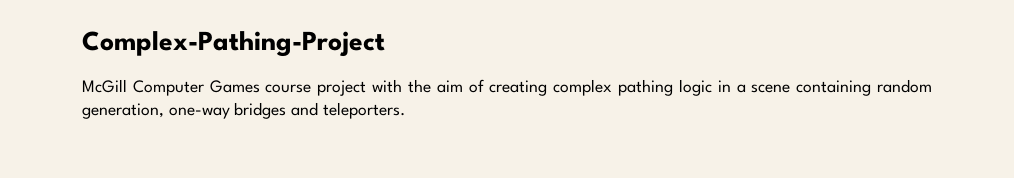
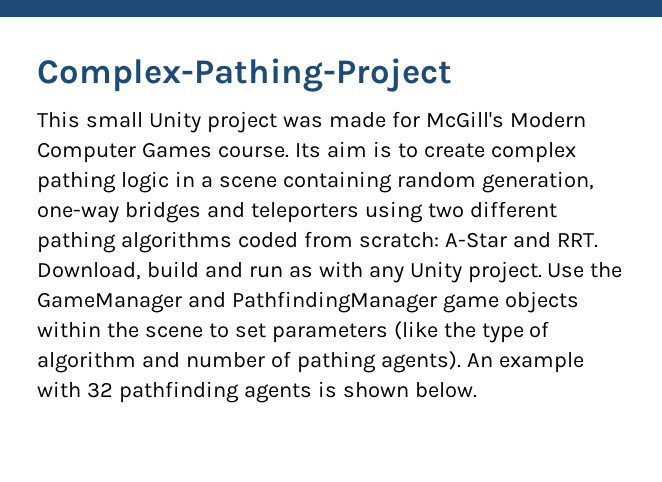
- McGill Computer Games course project with the aim of creating complex pathing logic in a scene containing random generation, one-way bridges and teleporters.
+ This small Unity project was made for McGill's Modern Computer Games course. Its aim is to create complex pathing logic in a scene containing random generation, one-way bridges and teleporters using two different pathing algorithms coded from scratch: A-Star and RRT. Download, build and run as with any Unity project. Use the GameManager and PathfindingManager game objects within the scene to set parameters (like the type of algorithm and number of pathing agents). An example with 32 pathfinding agents is shown below.

